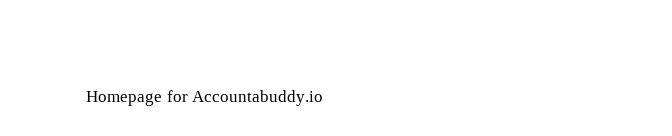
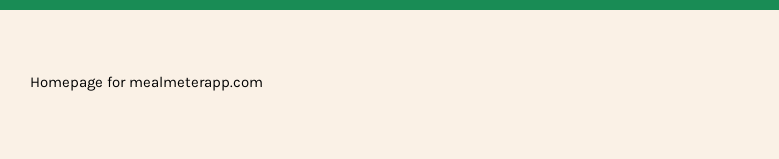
- Homepage for Accountabuddy.io
+ Homepage for mealmeterapp.com

